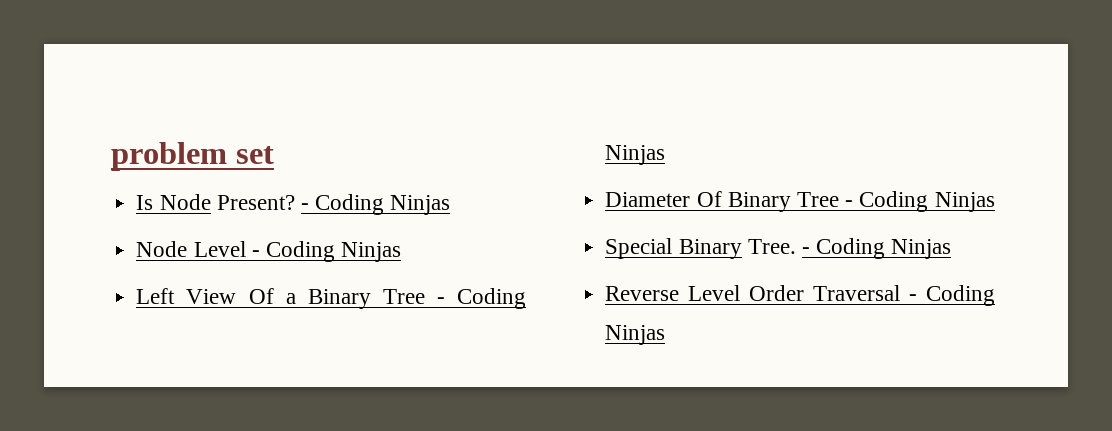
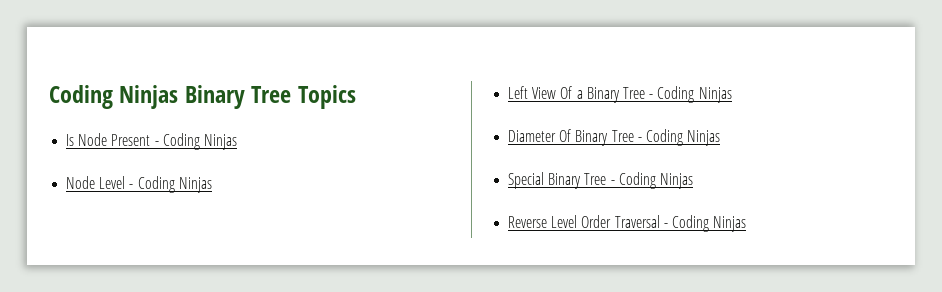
- problem set
+ Coding Ninjas Binary Tree Topics
- Is Node Present? - Coding Ninjas
+ Is Node Present - Coding Ninjas
- Special Binary Tree. - Coding Ninjas
+ Special Binary Tree - Coding Ninjas

